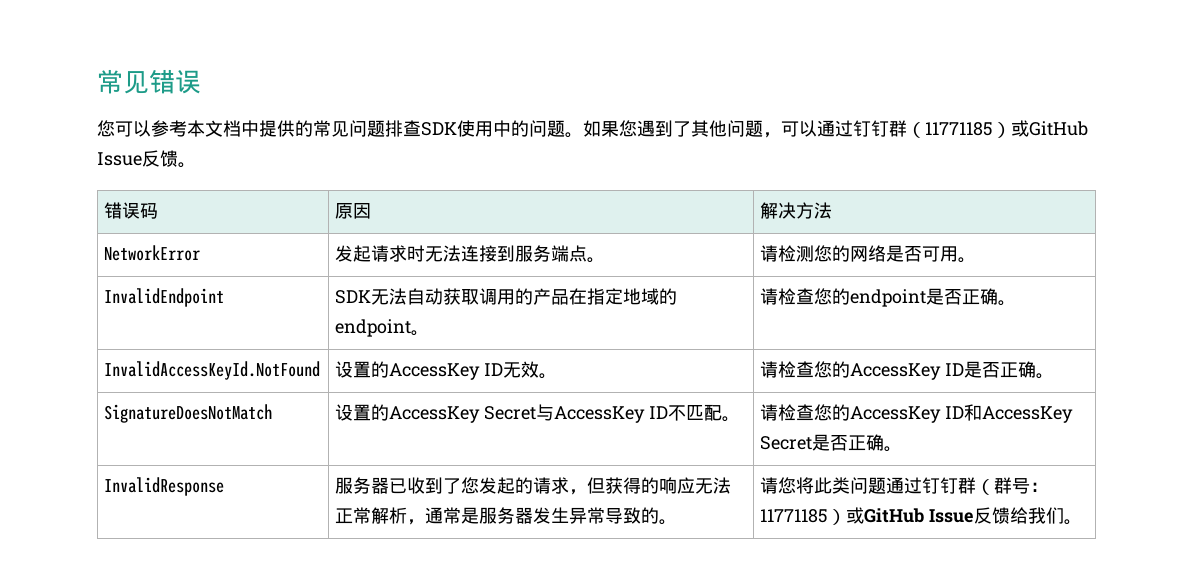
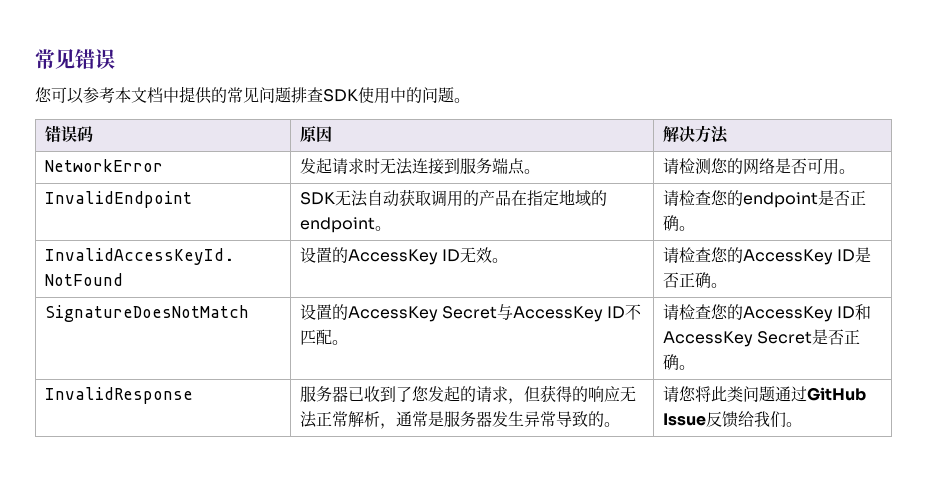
- 如果您遇到了其他问题，可以通过钉钉群（11771185）或GitHub Issue反馈。
- InvalidResponse | 服务器已收到了您发起的请求，但获得的响应无法正常解析，通常是服务器发生异常导致的。 | 请您将此类问题通过钉钉群（群号：11771185）或GitHub Issue反馈给我们。
+ InvalidResponse | 服务器已收到了您发起的请求，但获得的响应无法正常解析，通常是服务器发生异常导致的。 | 请您将此类问题通过GitHub Issue反馈给我们。

